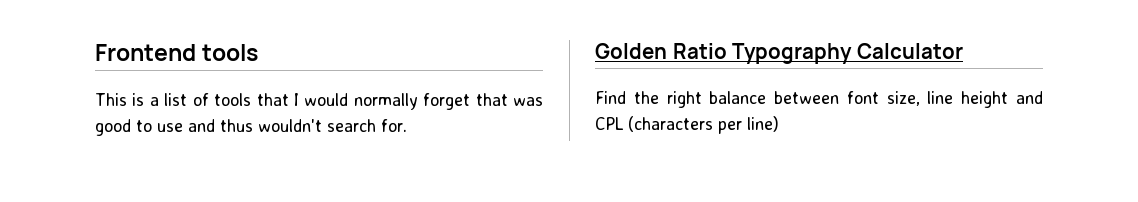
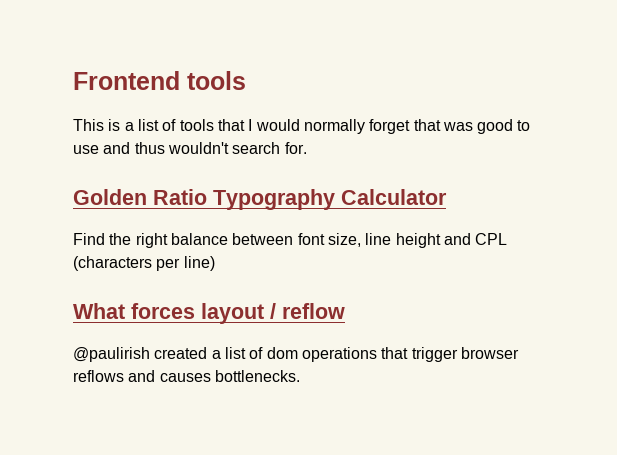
+ What forces layout / reflow
+ @paulirish created a list of dom operations that trigger browser reflows and causes bottlenecks.

